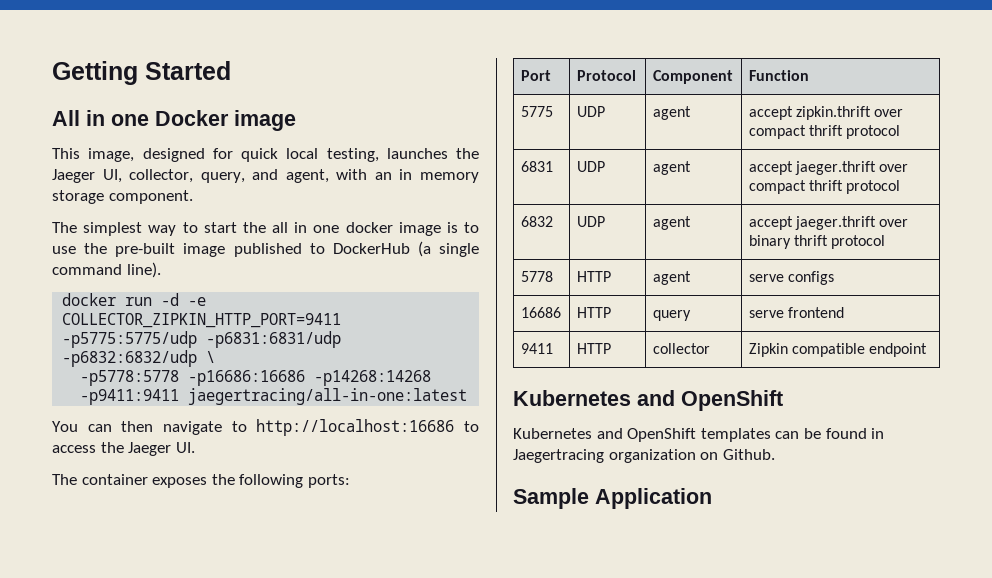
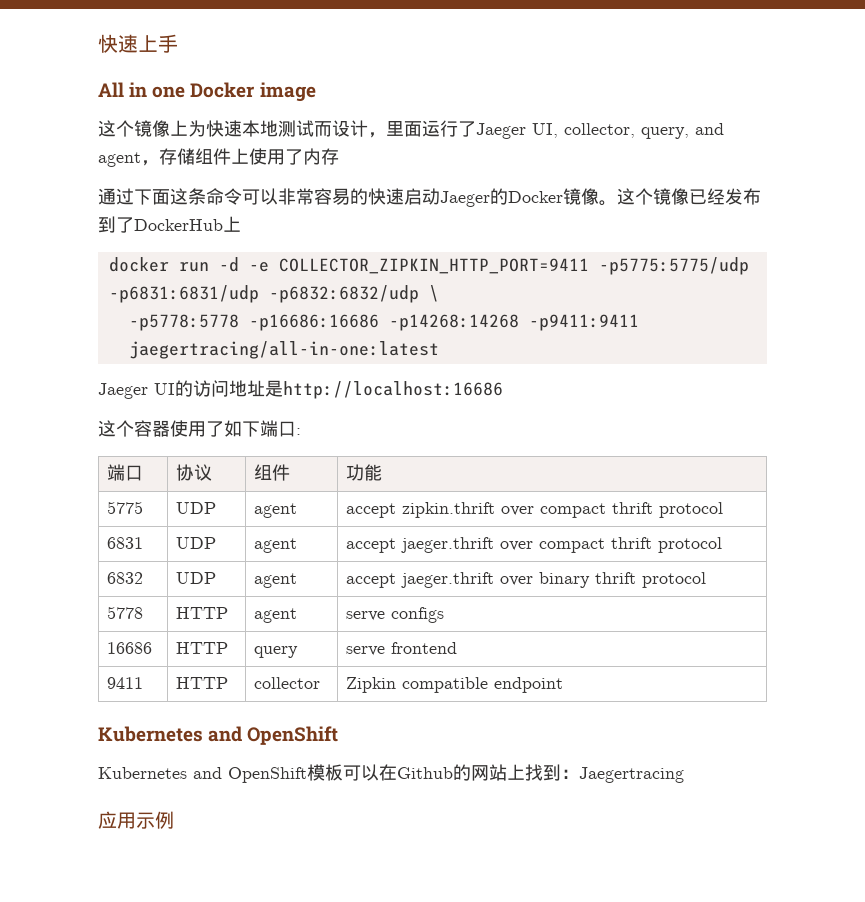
- Getting Started
+ 快速上手
- This image, designed for quick local testing, launches the Jaeger UI, collector, query, and agent, with an in memory storage component.
- The simplest way to start the all in one docker image is to use the pre-built image published to DockerHub (a single command line).
+ 这个镜像上为快速本地测试而设计，里面运行了Jaeger UI, collector, query, and agent，存储组件上使用了内存
+ 通过下面这条命令可以非常容易的快速启动Jaeger的Docker镜像。这个镜像已经发布到了DockerHub上
- You can then navigate to http://localhost:16686 to access the Jaeger UI.
- The container exposes the following ports:
- Port | Protocol | Component | Function
+ Jaeger UI的访问地址是http://localhost:16686
+ 这个容器使用了如下端口:
+ 端口 | 协议 | 组件 | 功能
- Kubernetes and OpenShift templates can be found in Jaegertracing organization on Github.
- Sample Application
+ Kubernetes and OpenShift模板可以在Github的网站上找到：Jaegertracing
+ 应用示例

